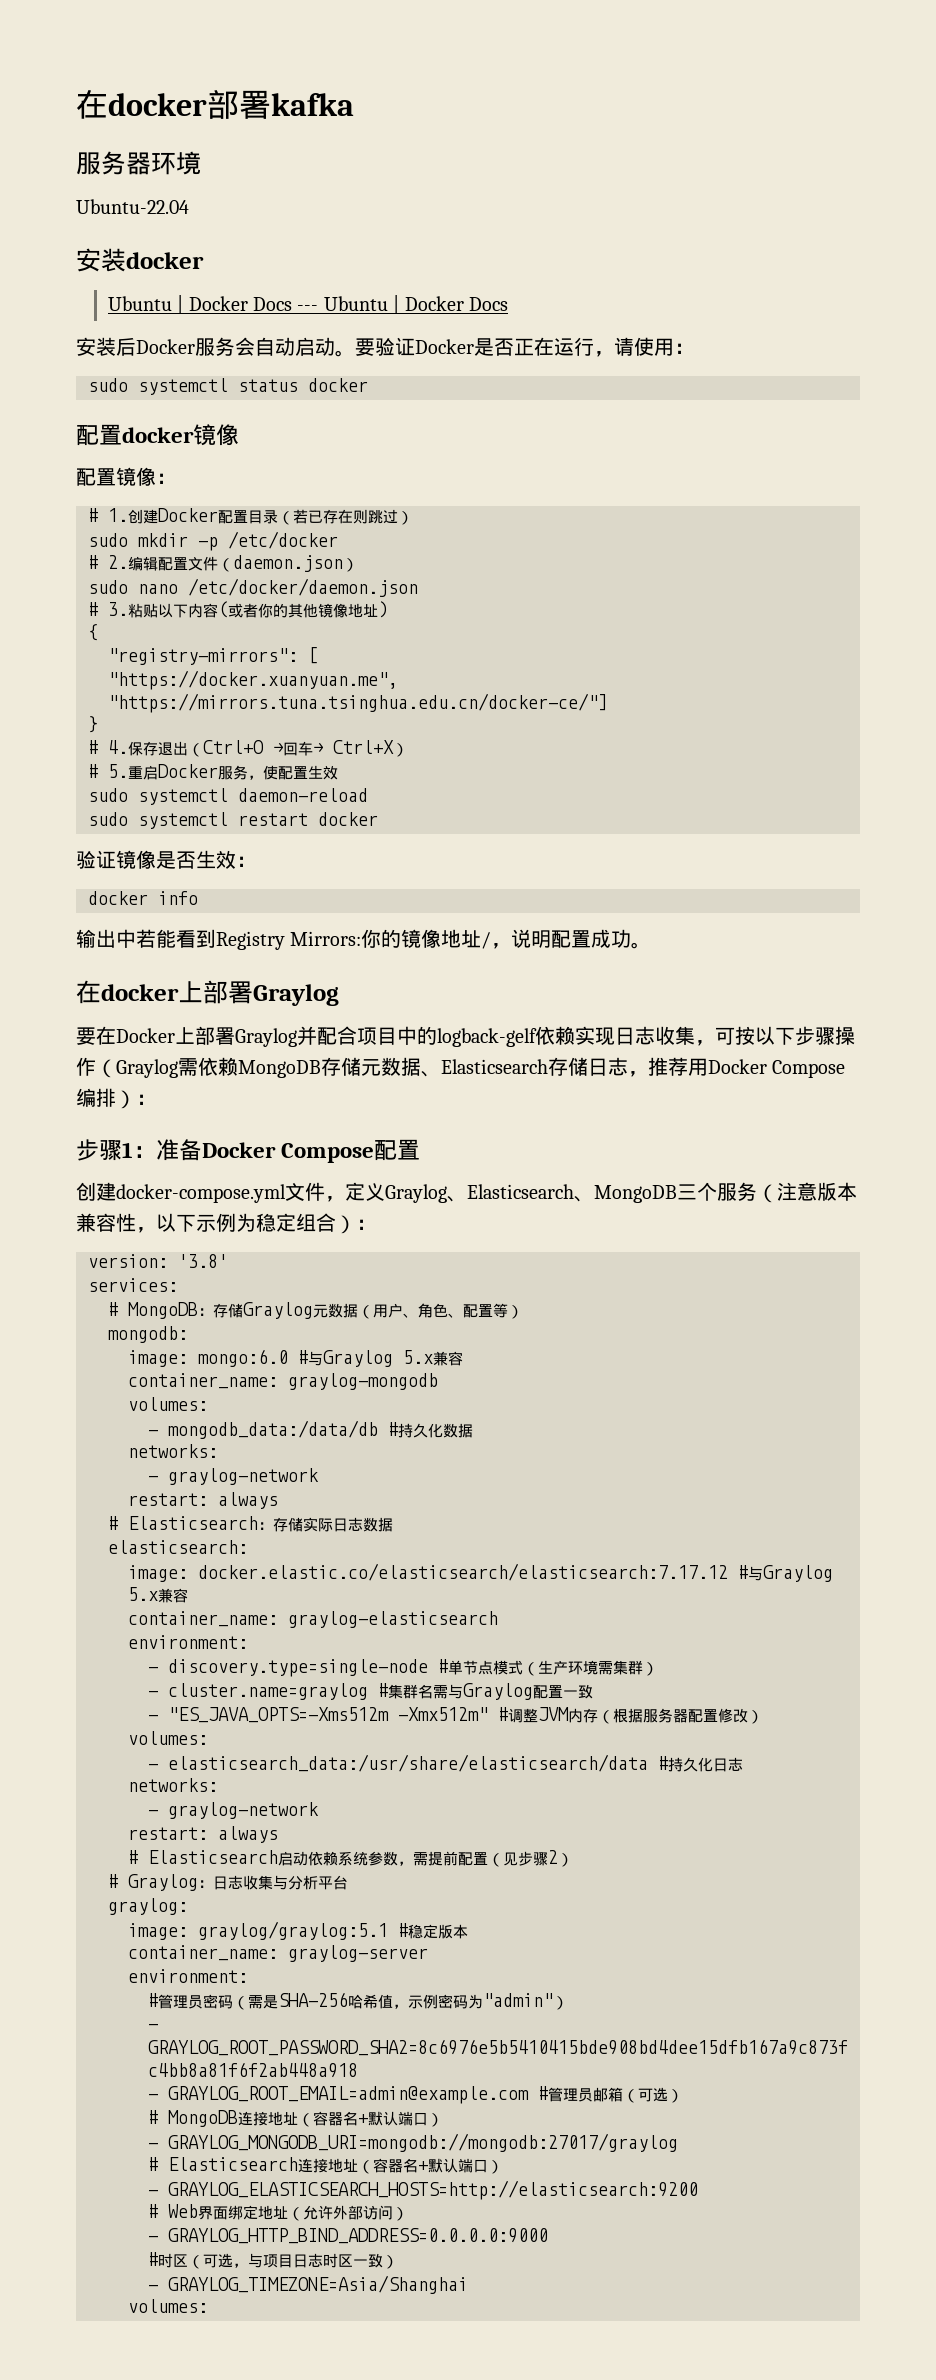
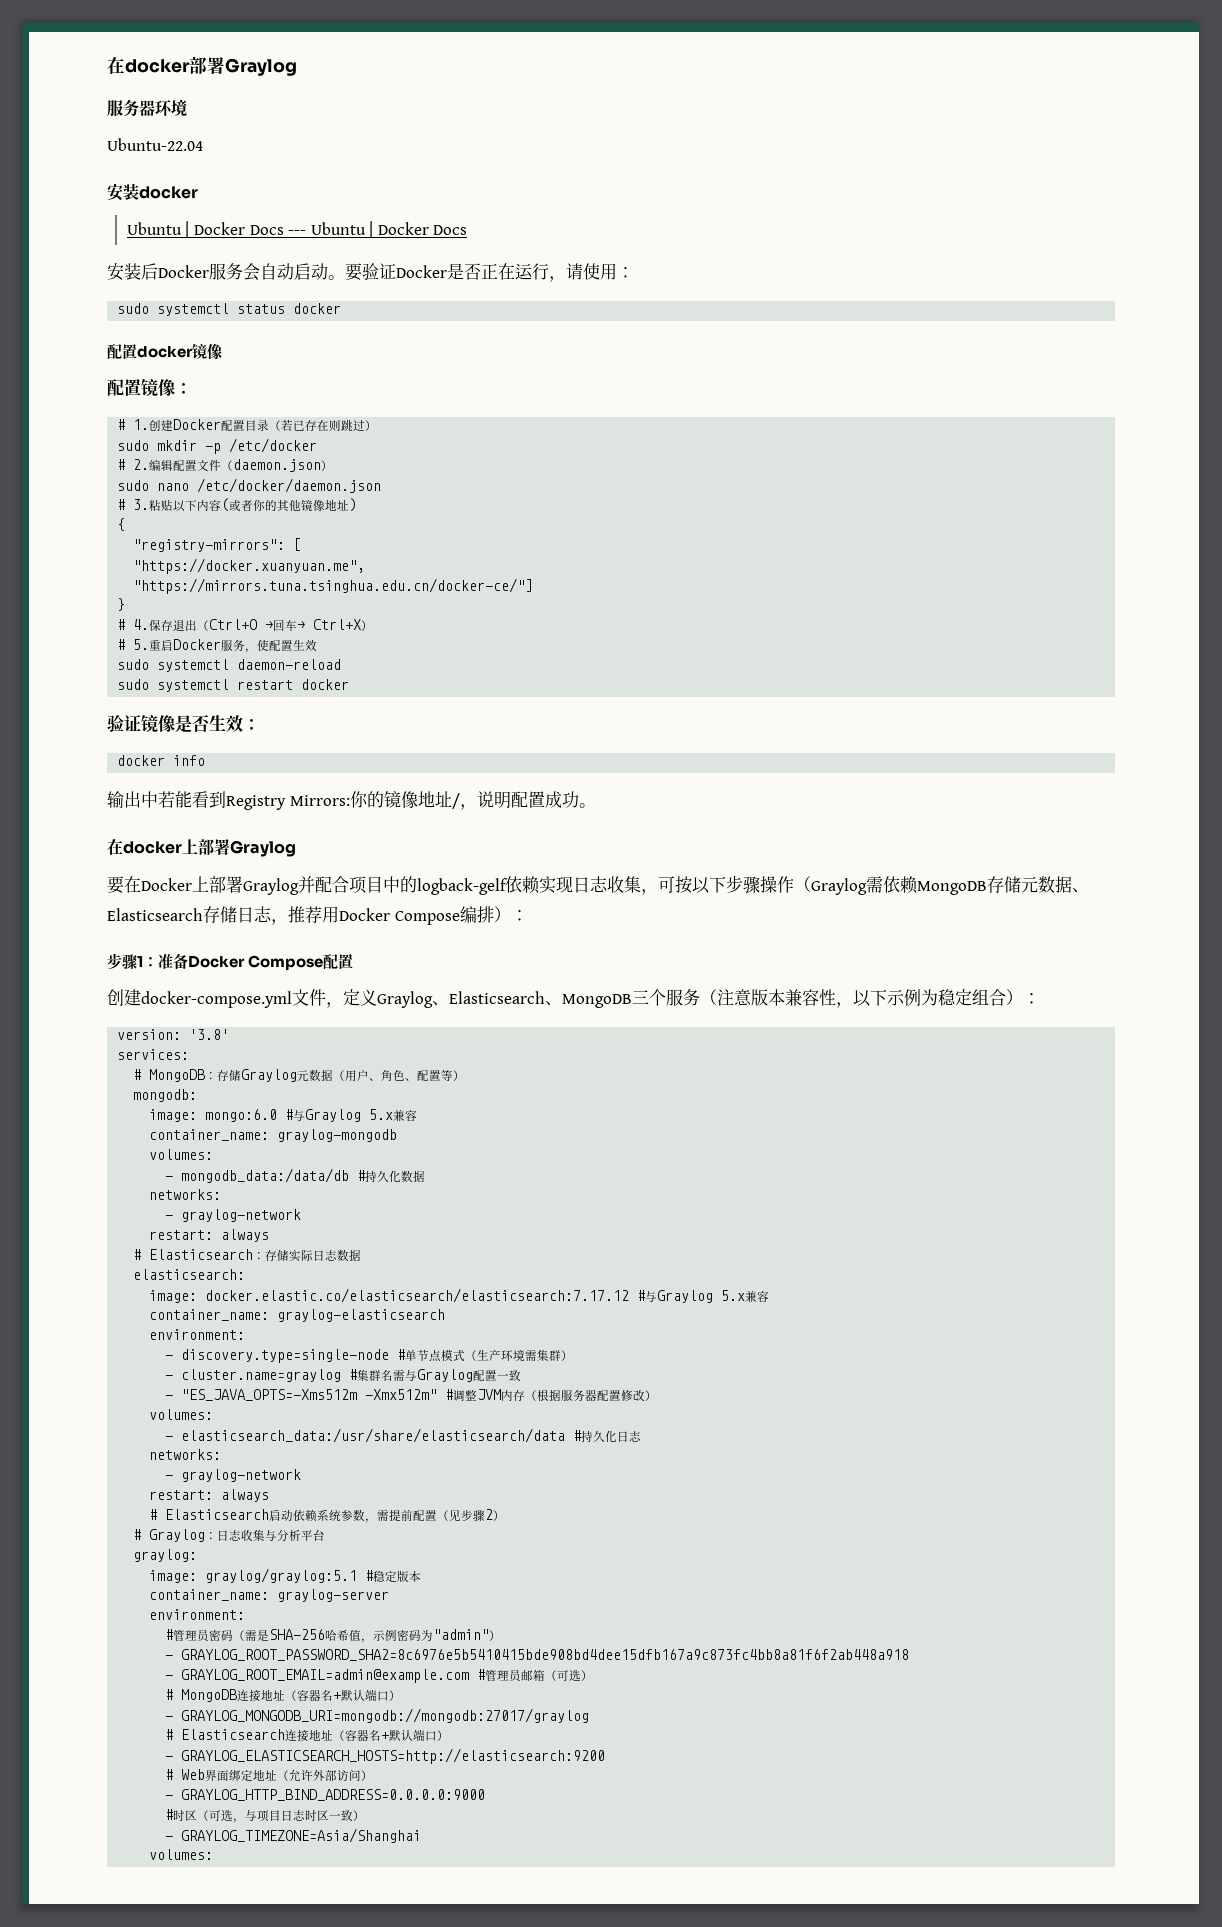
- 在docker部署kafka
+ 在docker部署Graylog

